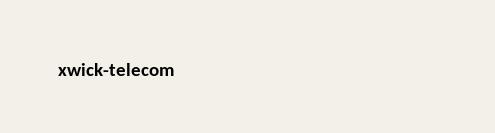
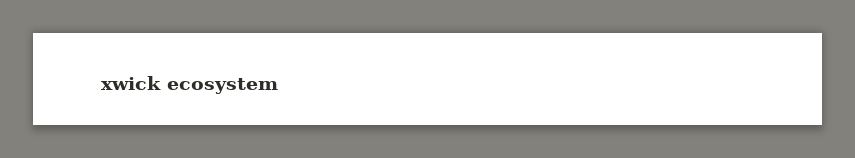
- xwick-telecom
+ xwick ecosystem

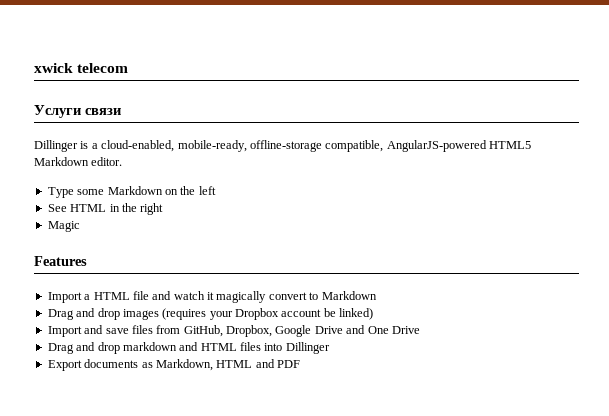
- xwick ecosystem
+ xwick telecom
+ Услуги связи
+ Dillinger is a cloud-enabled, mobile-ready, offline-storage compatible, AngularJS-powered HTML5 Markdown editor.
+ Type some Markdown on the left
+ See HTML in the right
+ Magic
+ Features
+ Import a HTML file and watch it magically convert to Markdown
+ Drag and drop images (requires your Dropbox account be linked)
+ Import and save files from GitHub, Dropbox, Google Drive and One Drive
+ Drag and drop markdown and HTML files into Dillinger
+ Export documents as Markdown, HTML and PDF

